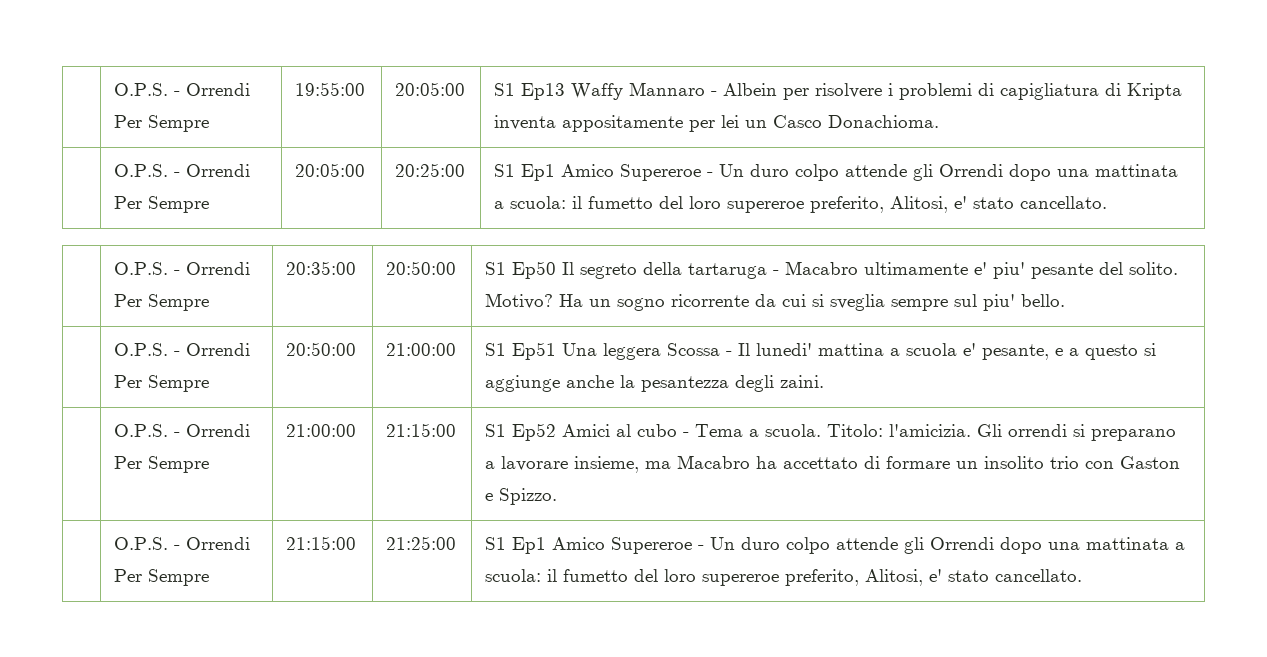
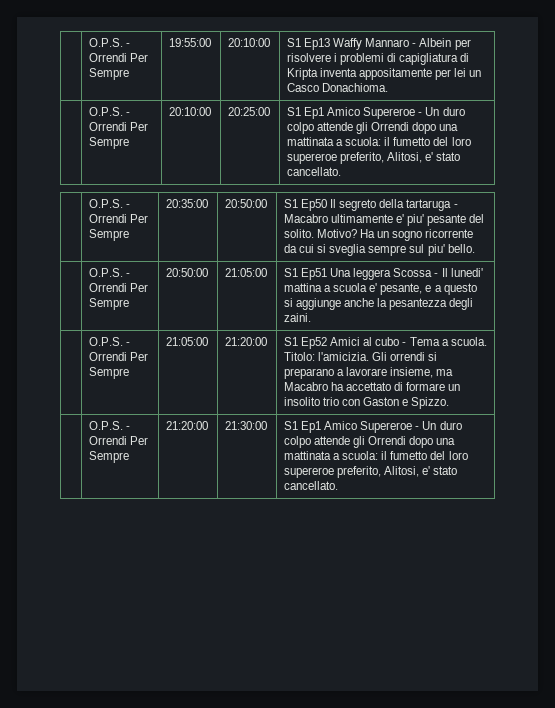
- | O.P.S. - Orrendi Per Sempre | 19:55:00 | 20:05:00 | S1 Ep13 Waffy Mannaro - Albein per risolvere i problemi di capigliatura di Kripta inventa appositamente per lei un Casco Donachioma.
+ | O.P.S. - Orrendi Per Sempre | 19:55:00 | 20:10:00 | S1 Ep13 Waffy Mannaro - Albein per risolvere i problemi di capigliatura di Kripta inventa appositamente per lei un Casco Donachioma.
- | O.P.S. - Orrendi Per Sempre | 20:05:00 | 20:25:00 | S1 Ep1 Amico Supereroe - Un duro colpo attende gli Orrendi dopo una mattinata a scuola: il fumetto del loro supereroe preferito, Alitosi, e' stato cancellato.
+ | O.P.S. - Orrendi Per Sempre | 20:10:00 | 20:25:00 | S1 Ep1 Amico Supereroe - Un duro colpo attende gli Orrendi dopo una mattinata a scuola: il fumetto del loro supereroe preferito, Alitosi, e' stato cancellato.
- | O.P.S. - Orrendi Per Sempre | 20:50:00 | 21:00:00 | S1 Ep51 Una leggera Scossa - Il lunedi' mattina a scuola e' pesante, e a questo si aggiunge anche la pesantezza degli zaini.
+ | O.P.S. - Orrendi Per Sempre | 20:50:00 | 21:05:00 | S1 Ep51 Una leggera Scossa - Il lunedi' mattina a scuola e' pesante, e a questo si aggiunge anche la pesantezza degli zaini.
- | O.P.S. - Orrendi Per Sempre | 21:00:00 | 21:15:00 | S1 Ep52 Amici al cubo - Tema a scuola. Titolo: l'amicizia. Gli orrendi si preparano a lavorare insieme, ma Macabro ha accettato di formare un insolito trio con Gaston e Spizzo.
+ | O.P.S. - Orrendi Per Sempre | 21:05:00 | 21:20:00 | S1 Ep52 Amici al cubo - Tema a scuola. Titolo: l'amicizia. Gli orrendi si preparano a lavorare insieme, ma Macabro ha accettato di formare un insolito trio con Gaston e Spizzo.
- | O.P.S. - Orrendi Per Sempre | 21:15:00 | 21:25:00 | S1 Ep1 Amico Supereroe - Un duro colpo attende gli Orrendi dopo una mattinata a scuola: il fumetto del loro supereroe preferito, Alitosi, e' stato cancellato.
+ | O.P.S. - Orrendi Per Sempre | 21:20:00 | 21:30:00 | S1 Ep1 Amico Supereroe - Un duro colpo attende gli Orrendi dopo una mattinata a scuola: il fumetto del loro supereroe preferito, Alitosi, e' stato cancellato.

